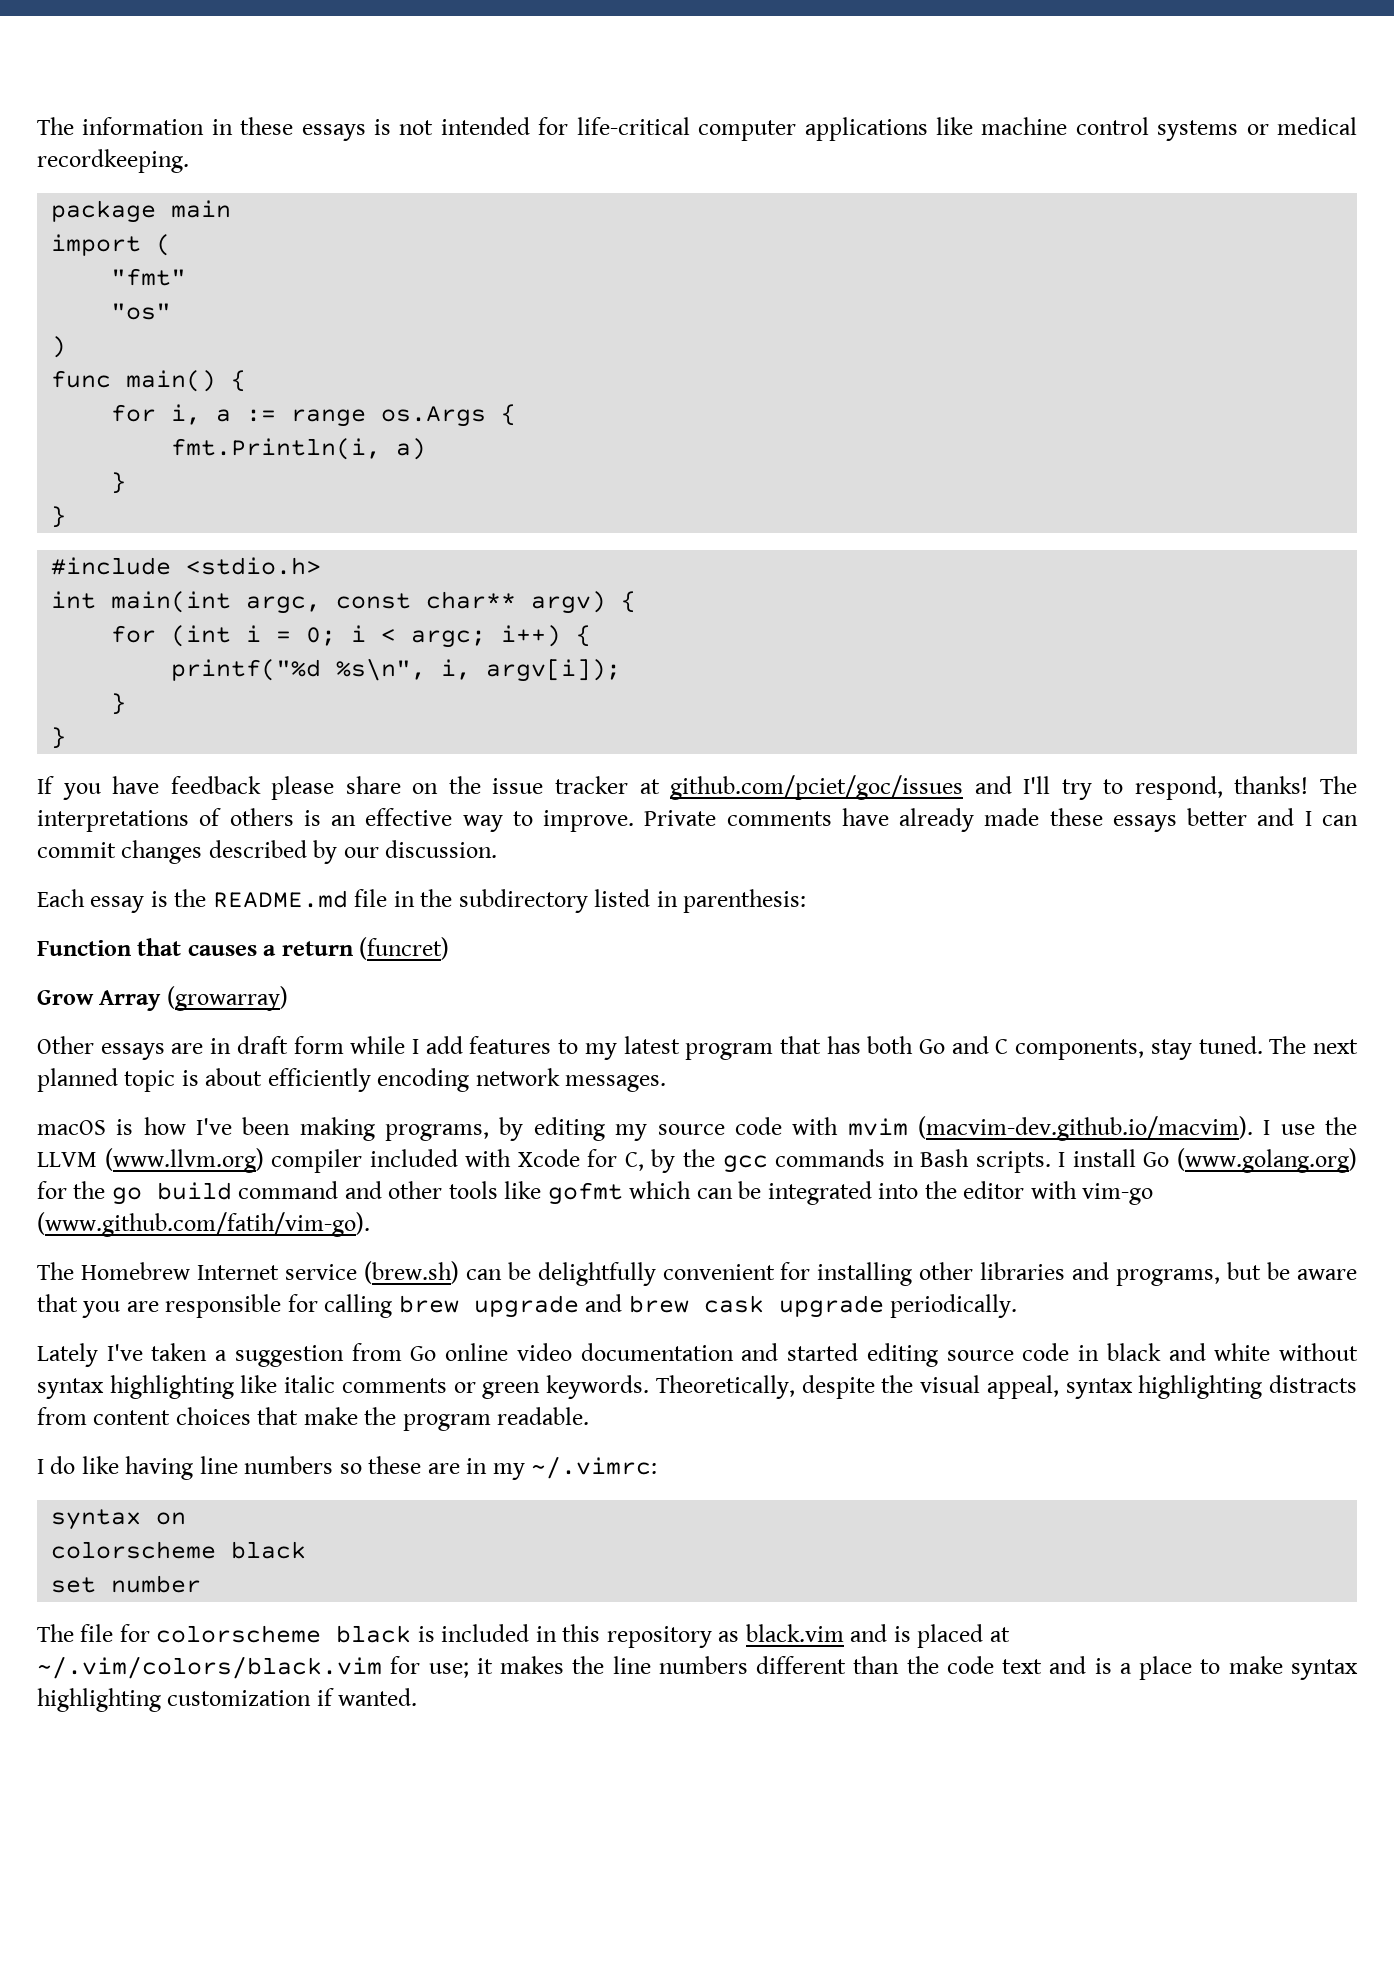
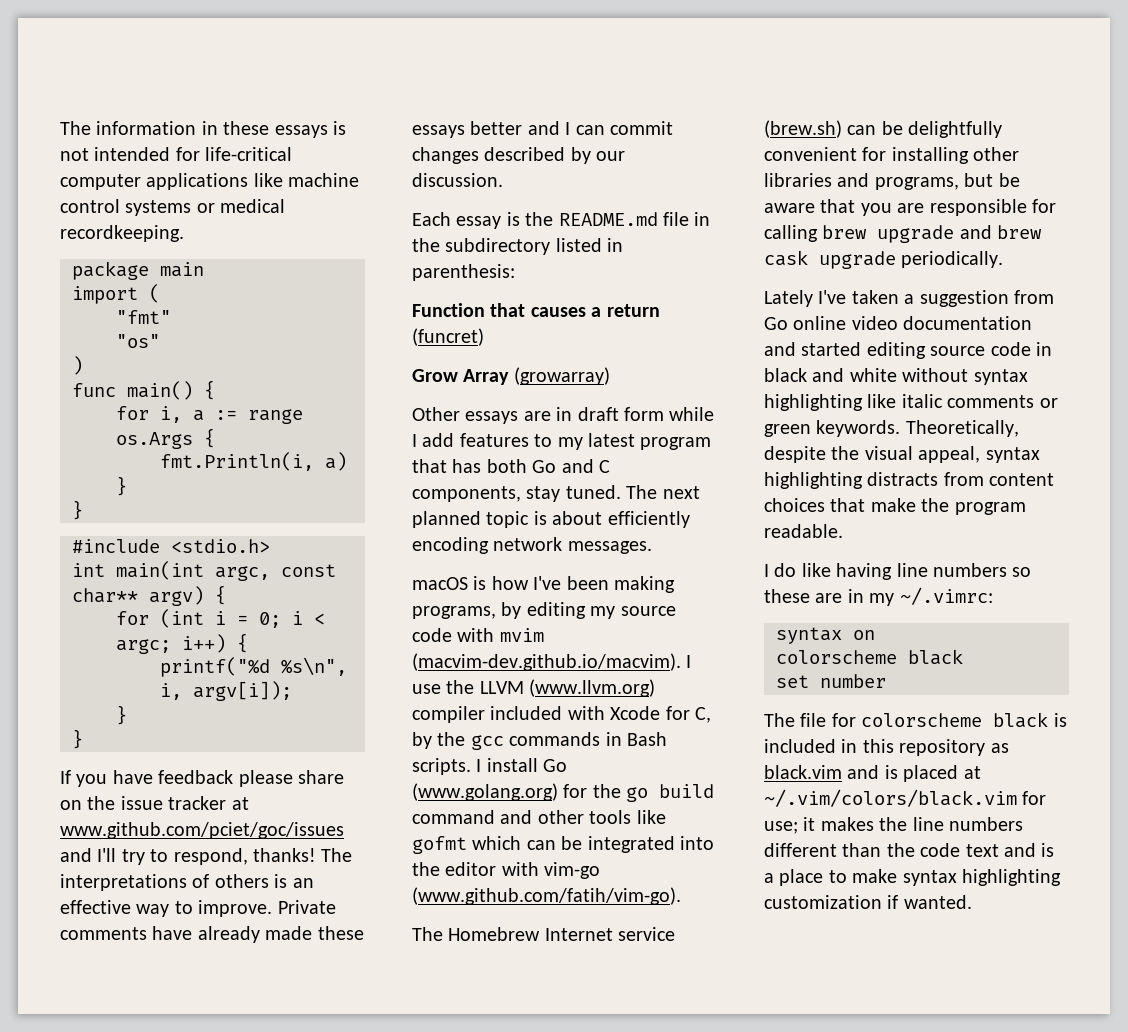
- If you have feedback please share on the issue tracker at github.com/pciet/goc/issues and I'll try to respond, thanks!
+ If you have feedback please share on the issue tracker at www.github.com/pciet/goc/issues and I'll try to respond, thanks!

